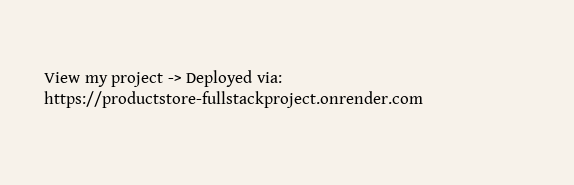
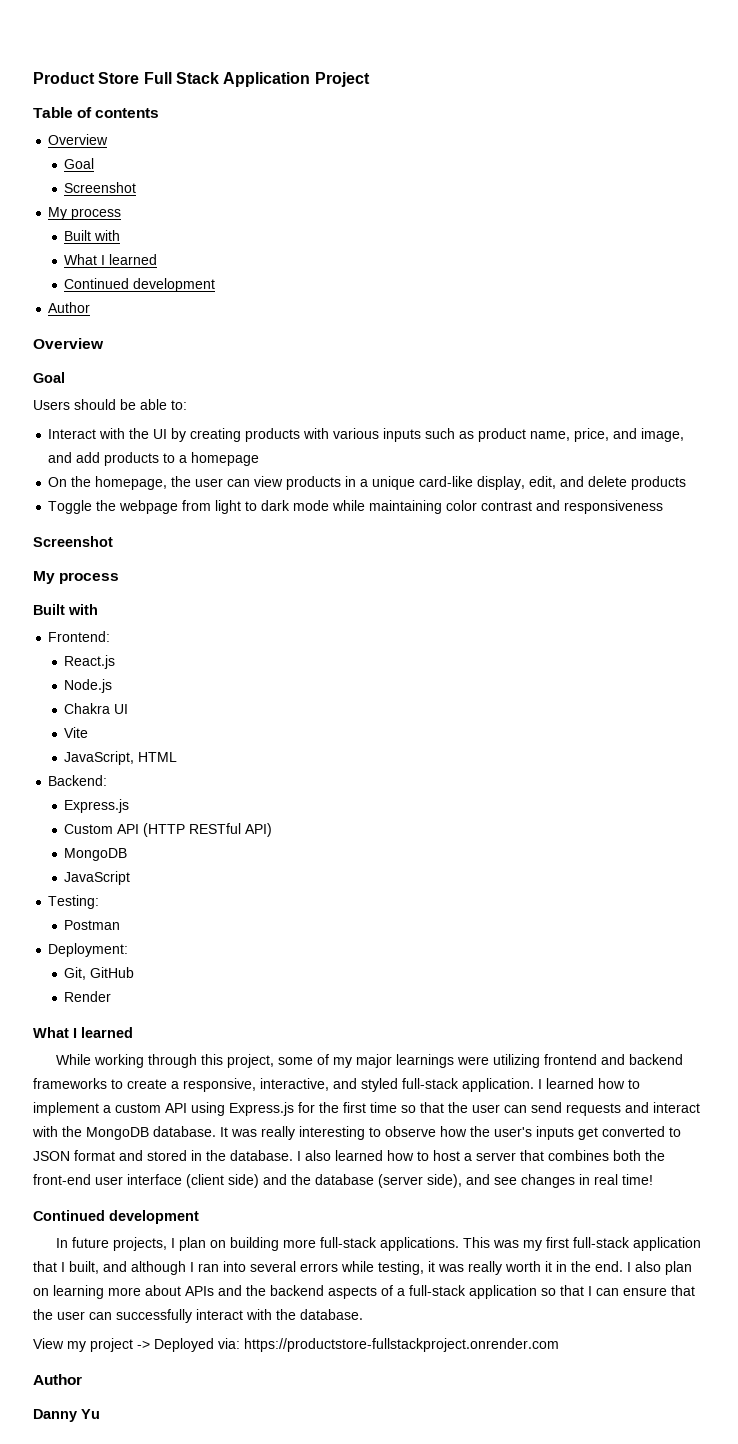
+ Product Store Full Stack Application Project
+ Table of contents
+ Overview
+ Goal
+ Screenshot
+ My process
+ Built with
+ What I learned
+ Continued development
+ Author
+ Overview
+ Goal
+ Users should be able to:
+ Interact with the UI by creating products with various inputs such as product name, price, and image, and add products to a homepage
+ On the homepage, the user can view products in a unique card-like display, edit, and delete products
+ Toggle the webpage from light to dark mode while maintaining color contrast and responsiveness
+ Screenshot
+ My process
+ Built with
+ Frontend:
+ React.js
+ Node.js
+ Chakra UI
+ Vite
+ JavaScript, HTML
+ Backend:
+ Express.js
+ Custom API (HTTP RESTful API)
+ MongoDB
+ JavaScript
+ Testing:
+ Postman
+ Deployment:
+ Git, GitHub
+ Render
+ What I learned
+ While working through this project, some of my major learnings were utilizing frontend and backend frameworks to create a responsive, interactive, and styled full-stack application. I learned how to implement a custom API using Express.js for the first time so that the user can send requests and interact with the MongoDB database. It was really interesting to observe how the user's inputs get converted to JSON format and stored in the database. I also learned how to host a server that combines both the front-end user interface (client side) and the database (server side), and see changes in real time!
+ Continued development
+ In future projects, I plan on building more full-stack applications. This was my first full-stack application that I built, and although I ran into several errors while testing, it was really worth it in the end. I also plan on learning more about APIs and the backend aspects of a full-stack application so that I can ensure that the user can successfully interact with the database.
  View my project -> Deployed via: https://productstore-fullstackproject.onrender.com
+ Author
+ Danny Yu

